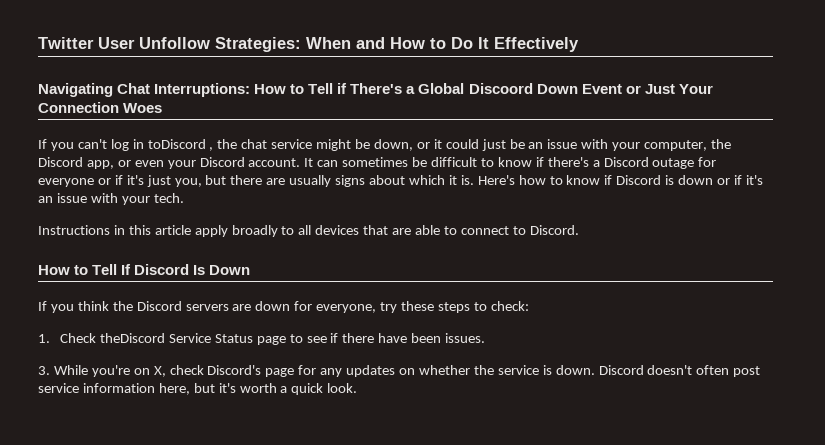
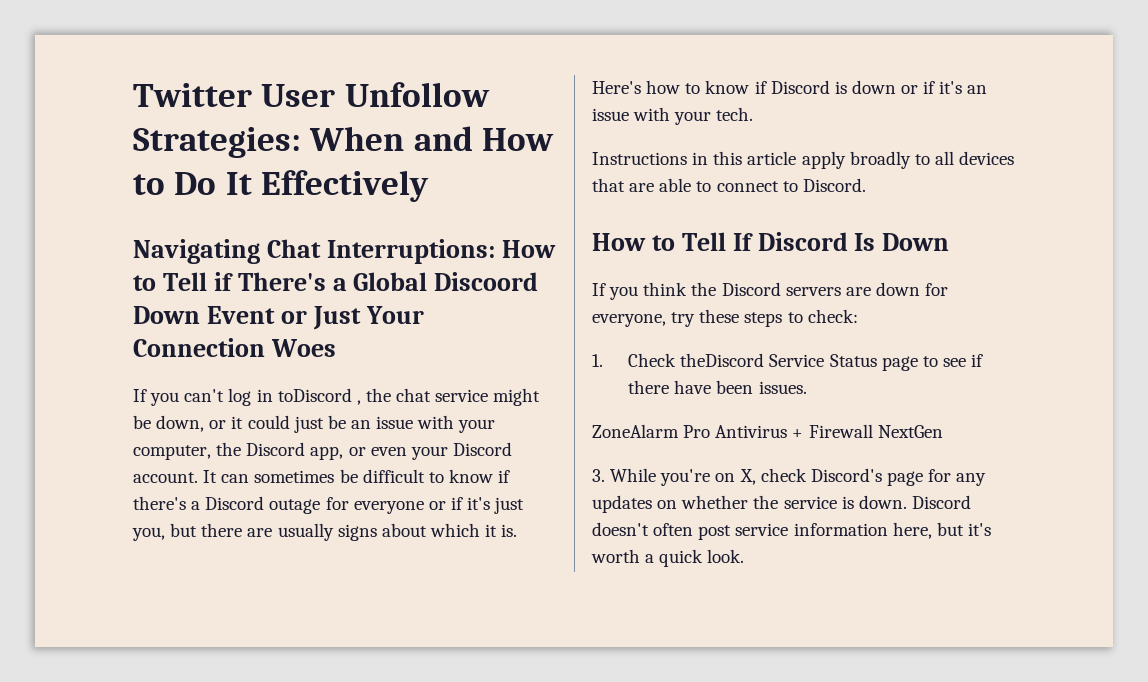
+ ZoneAlarm Pro Antivirus + Firewall NextGen

